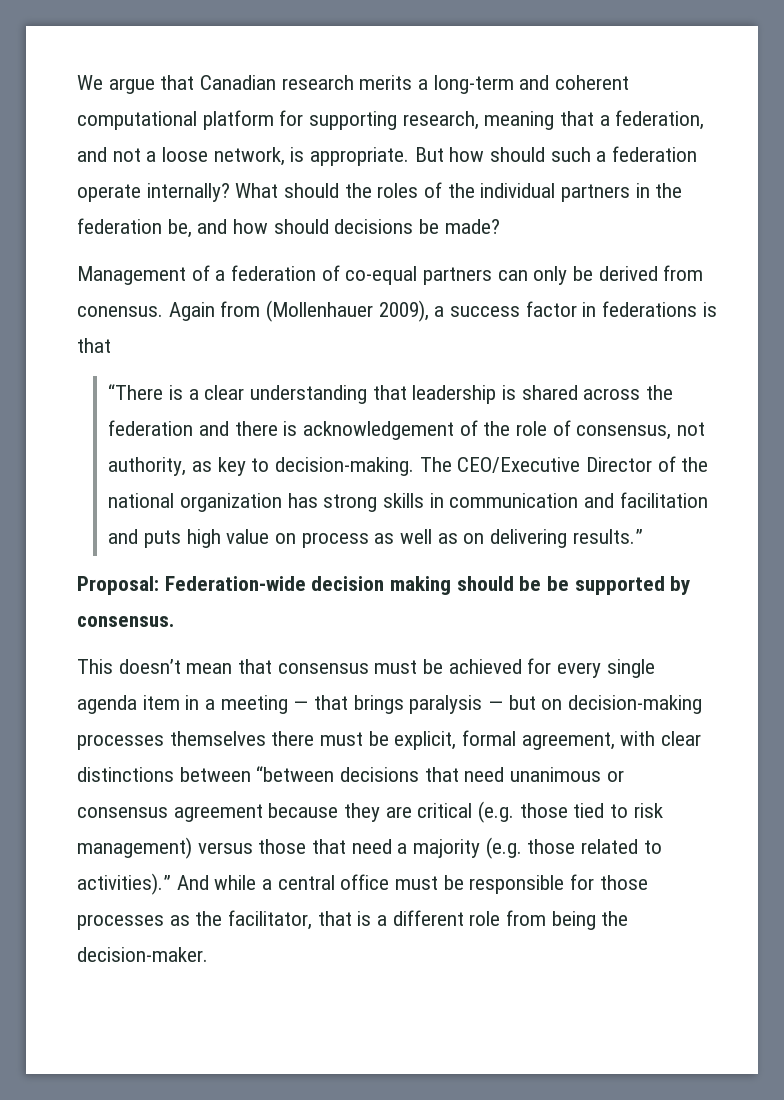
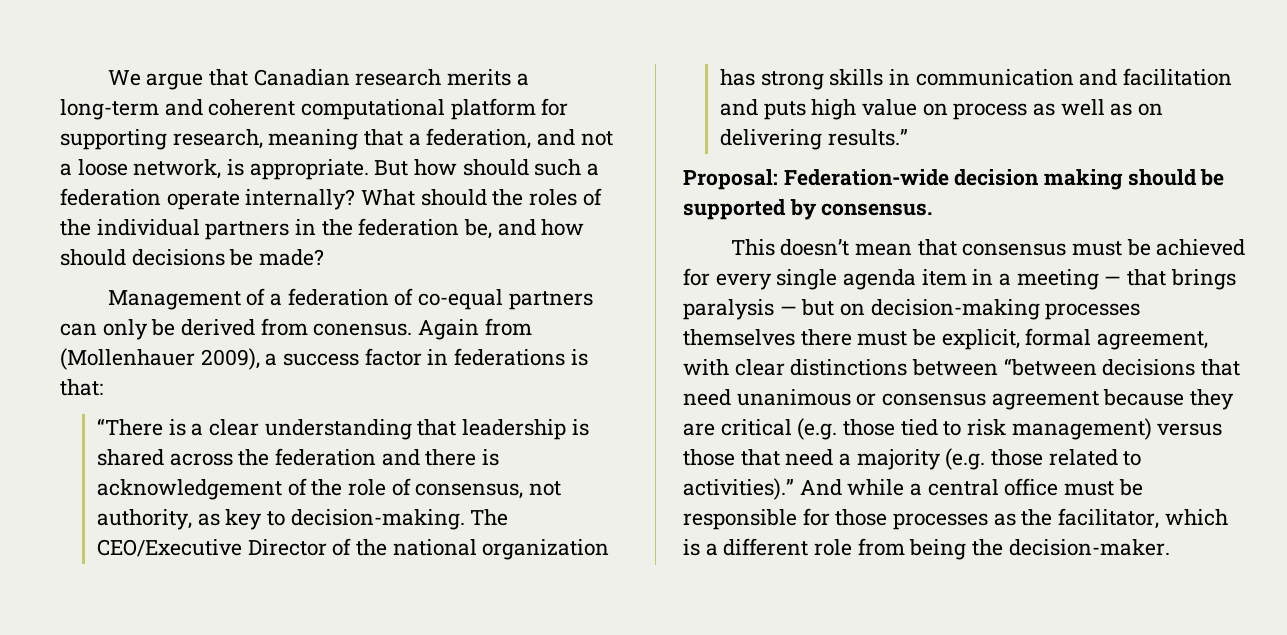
- Again from (Mollenhauer 2009), a success factor in federations is that
+ Again from (Mollenhauer 2009), a success factor in federations is that:
- Proposal: Federation-wide decision making should be be supported by consensus.
+ Proposal: Federation-wide decision making should be supported by consensus.
- And while a central office must be responsible for those processes as the facilitator, that is a different role from being the decision-maker.
+ And while a central office must be responsible for those processes as the facilitator, which is a different role from being the decision-maker.

